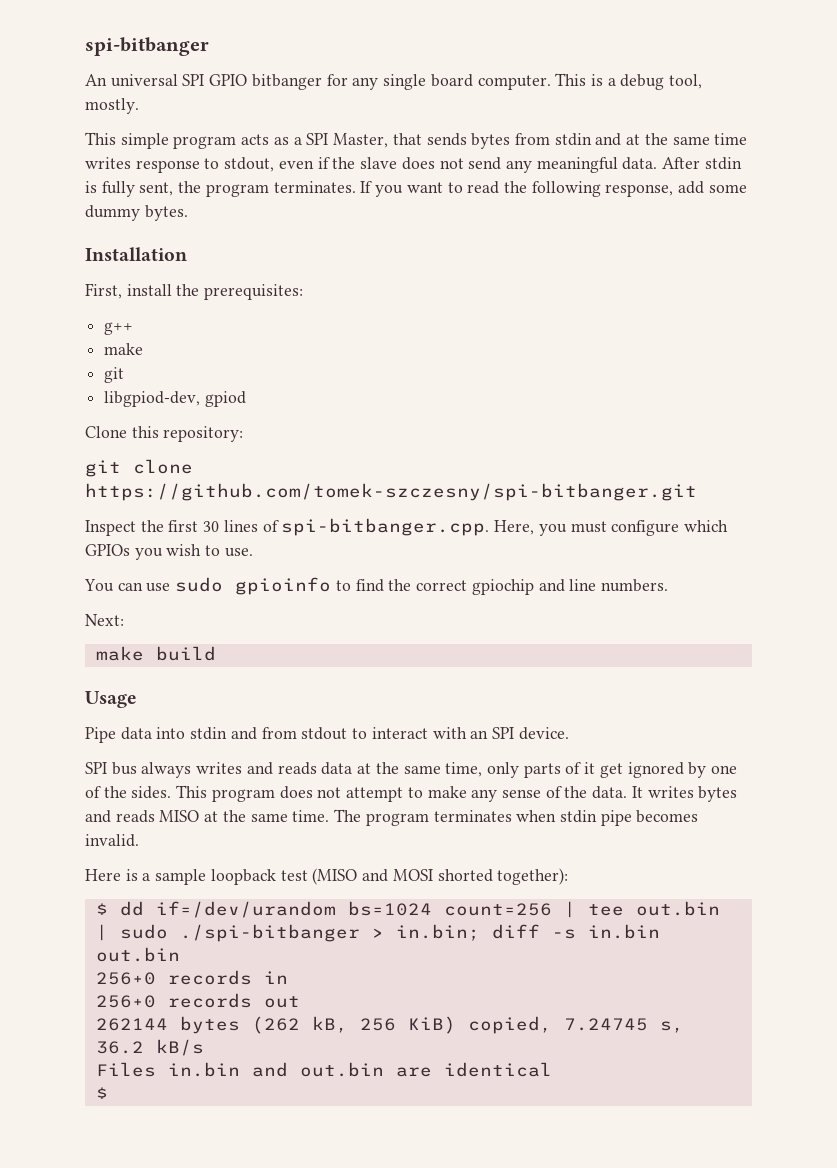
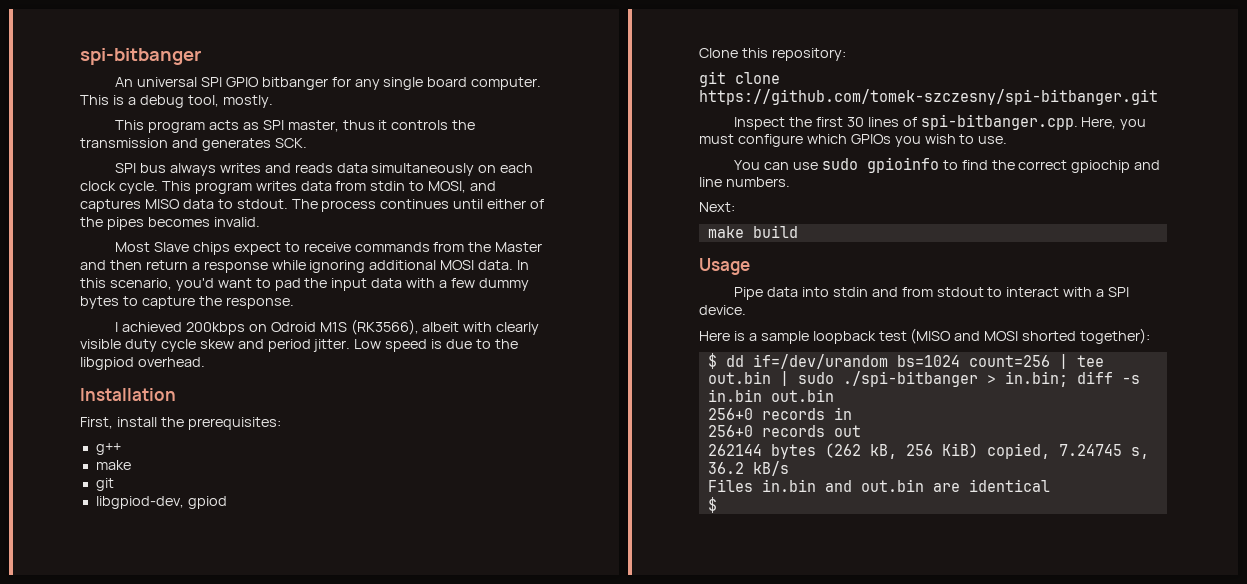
- This simple program acts as a SPI Master, that sends bytes from stdin and at the same time writes response to stdout, even if the slave does not send any meaningful data. After stdin is fully sent, the program terminates. If you want to read the following response, add some dummy bytes.
+ This program acts as SPI master, thus it controls the transmission and generates SCK.
+ SPI bus always writes and reads data simultaneously on each clock cycle. This program writes data from stdin to MOSI, and captures MISO data to stdout. The process continues until either of the pipes becomes invalid.
+ Most Slave chips expect to receive commands from the Master and then return a response while ignoring additional MOSI data. In this scenario, you'd want to pad the input data with a few dummy bytes to capture the response.
+ I achieved 200kbps on Odroid M1S (RK3566), albeit with clearly visible duty cycle skew and period jitter. Low speed is due to the libgpiod overhead.
- Pipe data into stdin and from stdout to interact with an SPI device.
+ Pipe data into stdin and from stdout to interact with a SPI device.
- SPI bus always writes and reads data at the same time, only parts of it get ignored by one of the sides. This program does not attempt to make any sense of the data. It writes bytes and reads MISO at the same time. The program terminates when stdin pipe becomes invalid.

